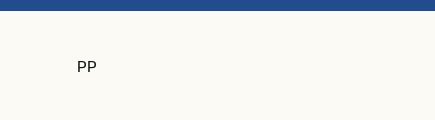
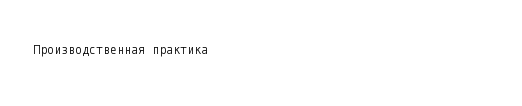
- PP
+ Производственная практика

